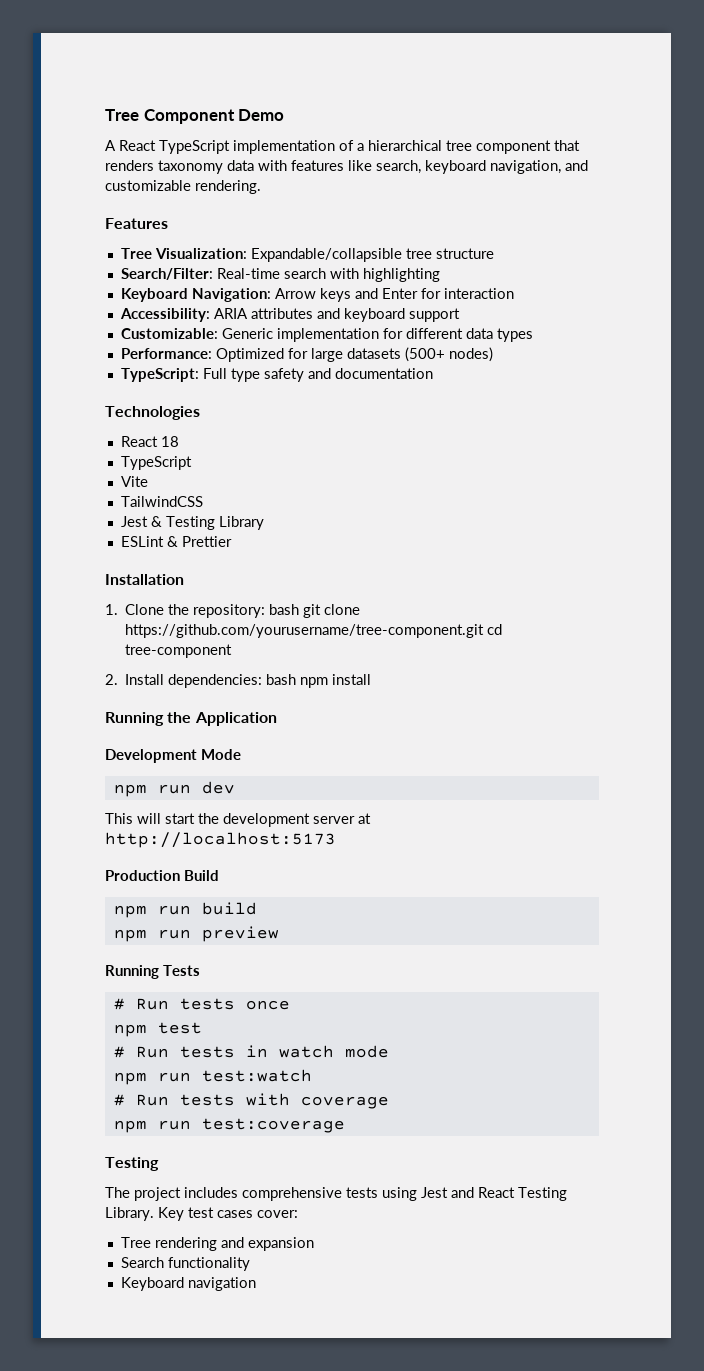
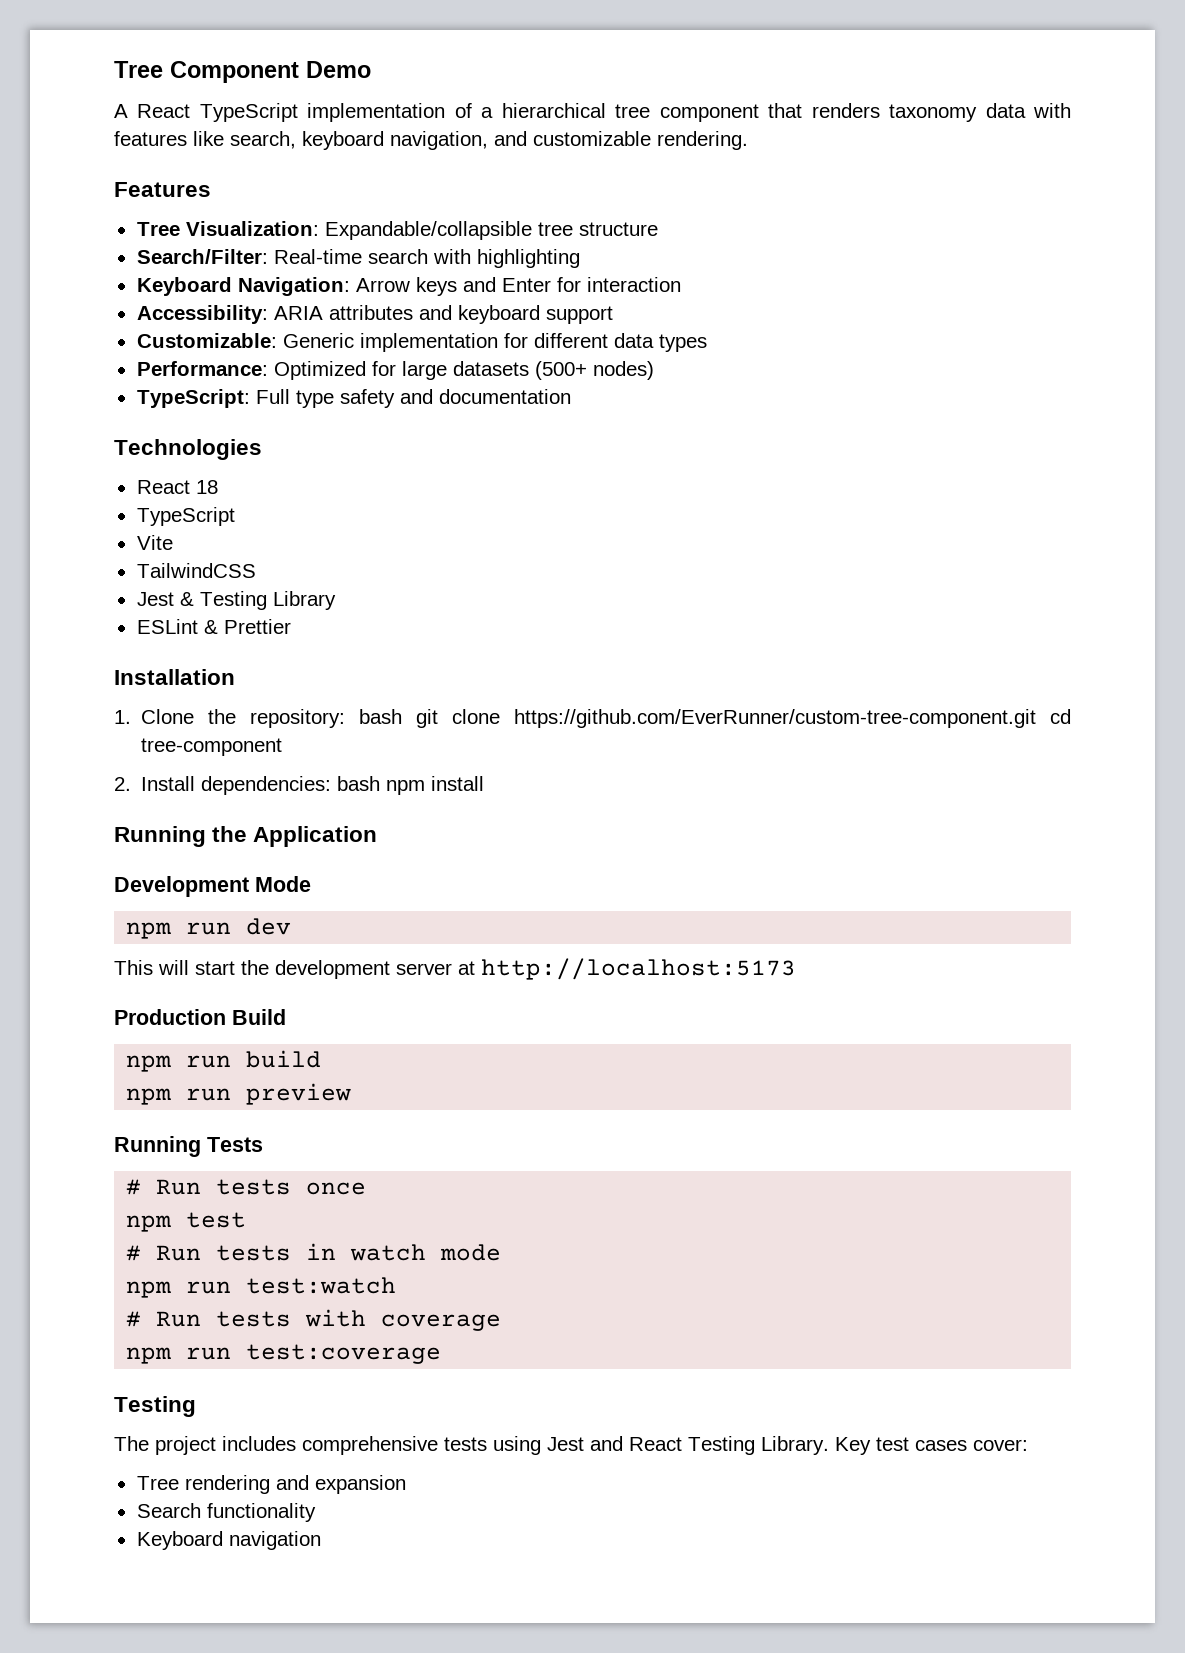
- 1. Clone the repository: bash git clone https://github.com/yourusername/tree-component.git cd tree-component
+ 1. Clone the repository: bash git clone https://github.com/EverRunner/custom-tree-component.git cd tree-component

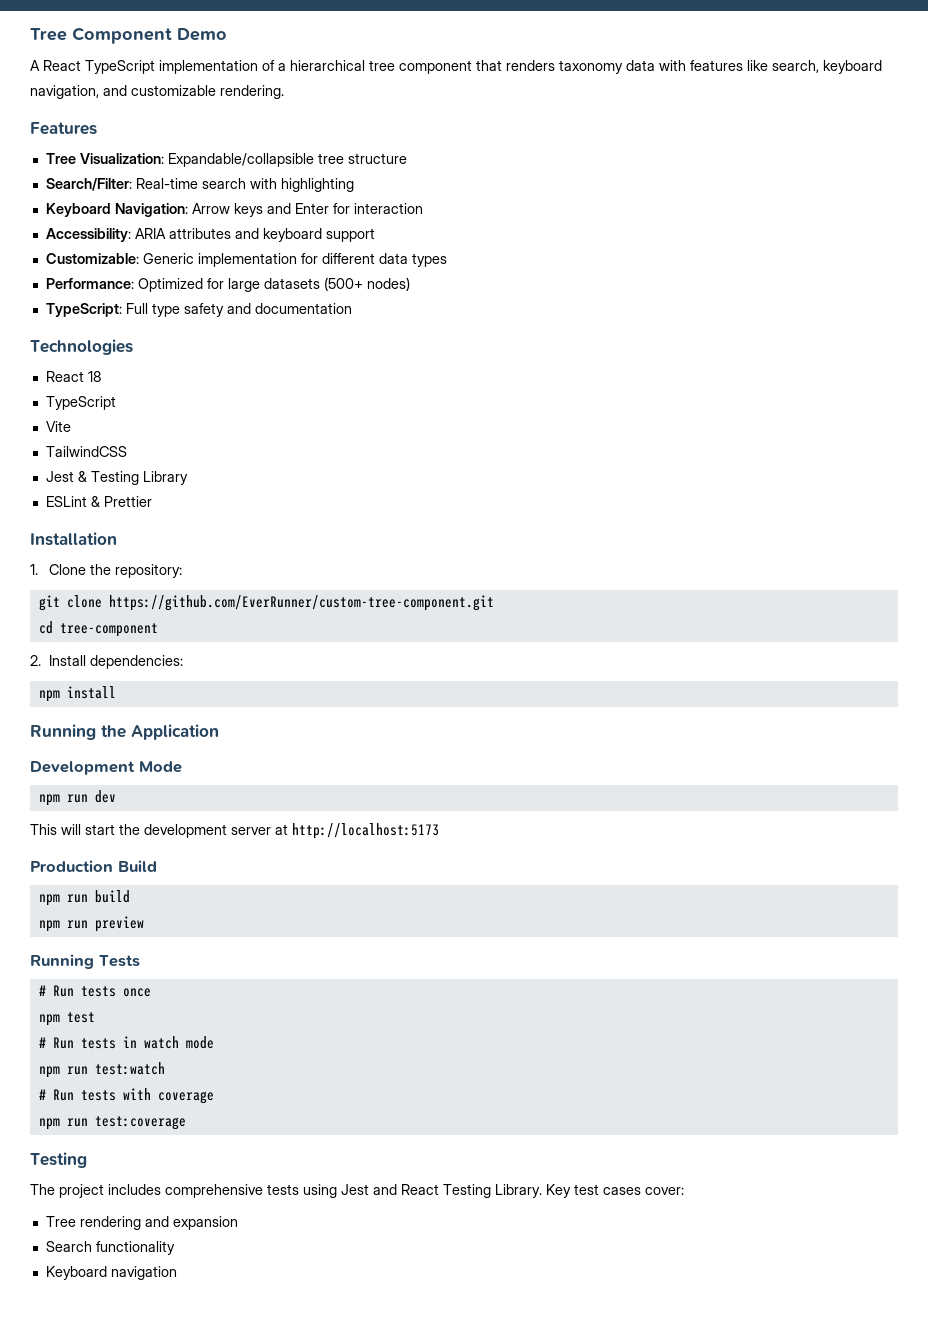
- 1. Clone the repository: bash git clone https://github.com/EverRunner/custom-tree-component.git cd tree-component
+ 1. Clone the repository:
+ git clone https://github.com/EverRunner/custom-tree-component.git
+ cd tree-component
- 2. Install dependencies: bash npm install
+ 2. Install dependencies:
+ npm install

